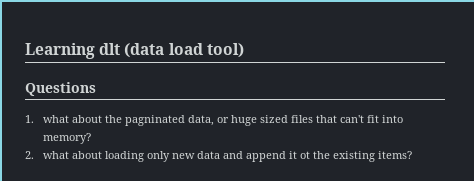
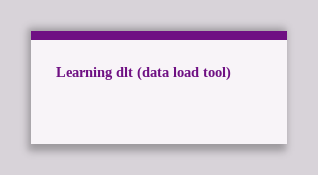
- Questions
- 1. what about the pagninated data, or huge sized files that can't fit into memory?
- 2. what about loading only new data and append it ot the existing items?

